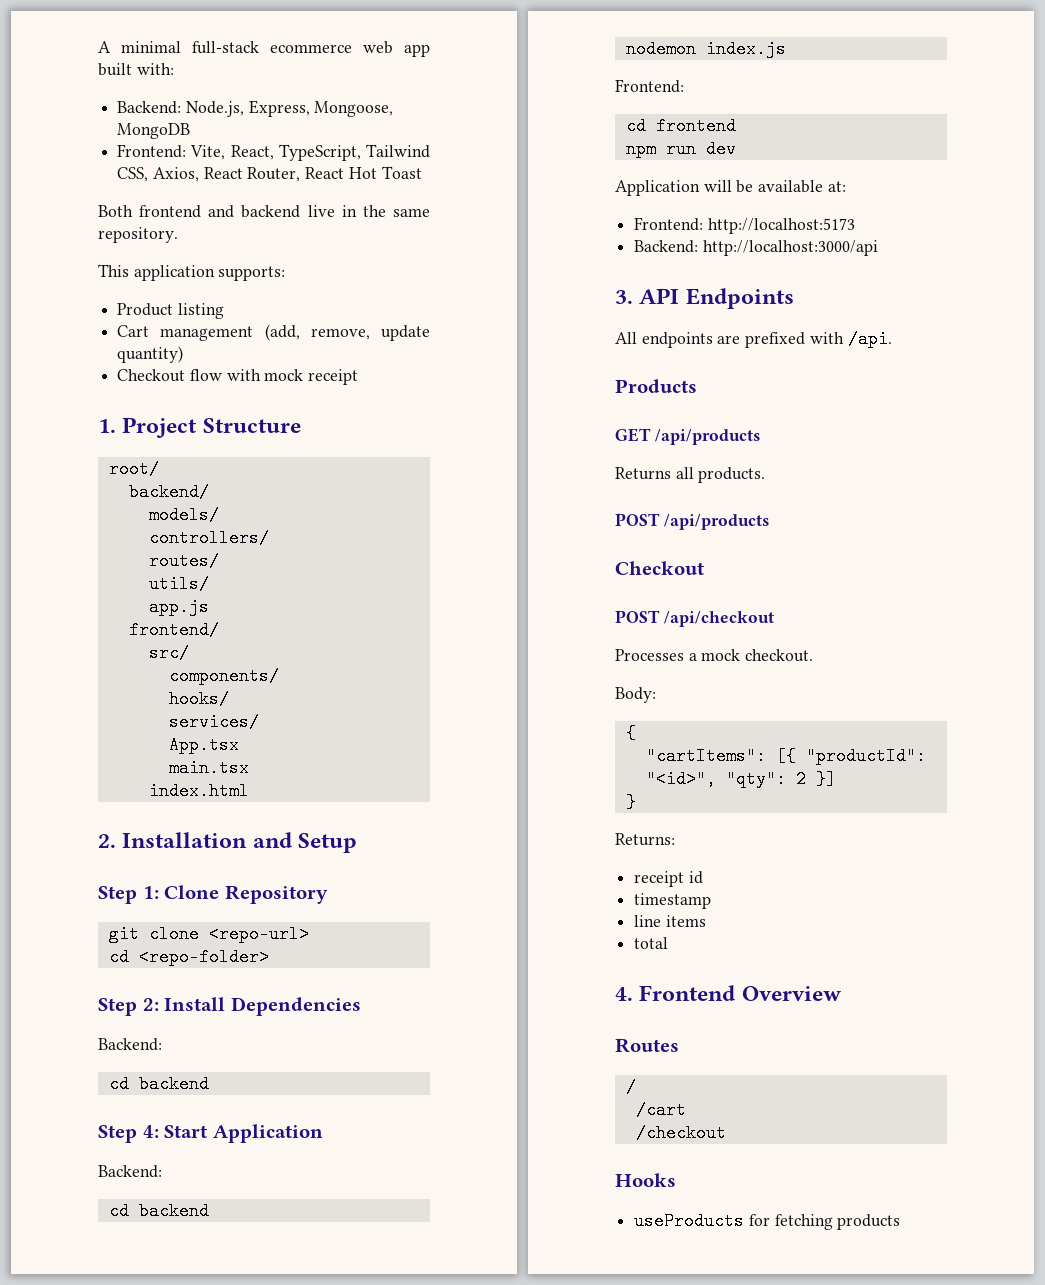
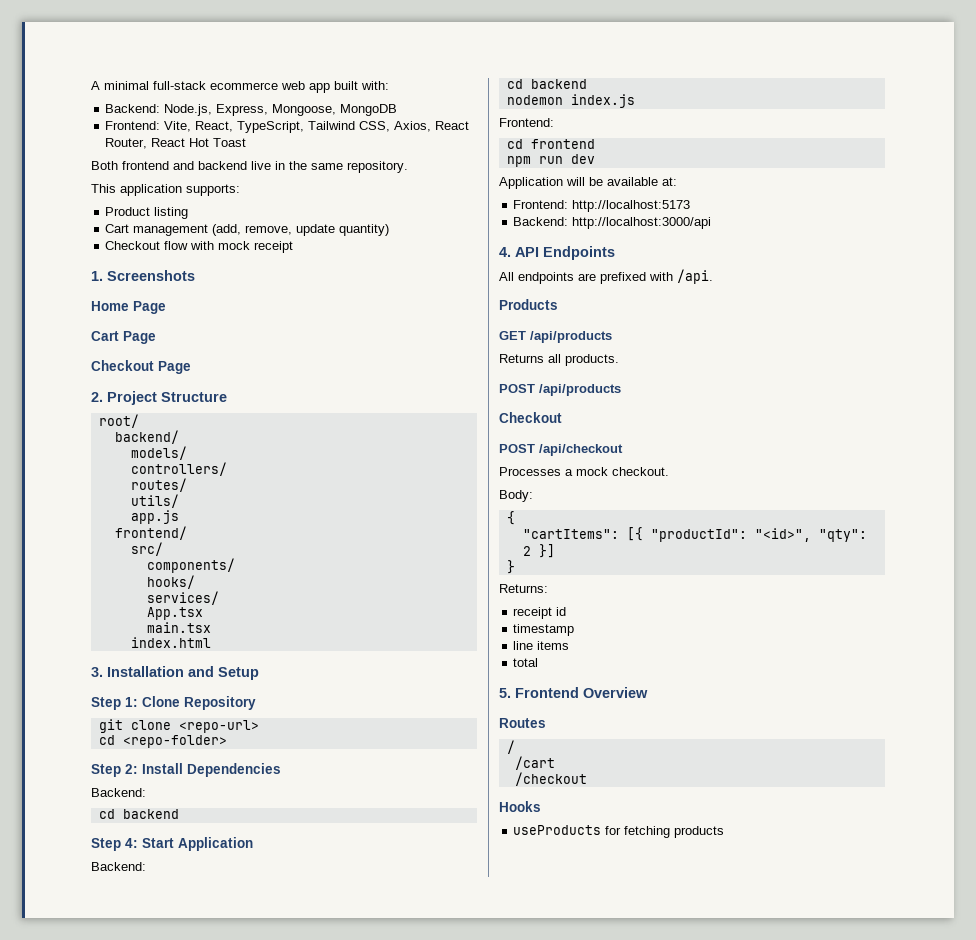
- 1. Project Structure
+ 1. Screenshots
+ Home Page
+ Cart Page
+ Checkout Page
+ 2. Project Structure
- 2. Installation and Setup
+ 3. Installation and Setup
- 3. API Endpoints
+ 4. API Endpoints
- 4. Frontend Overview
+ 5. Frontend Overview

